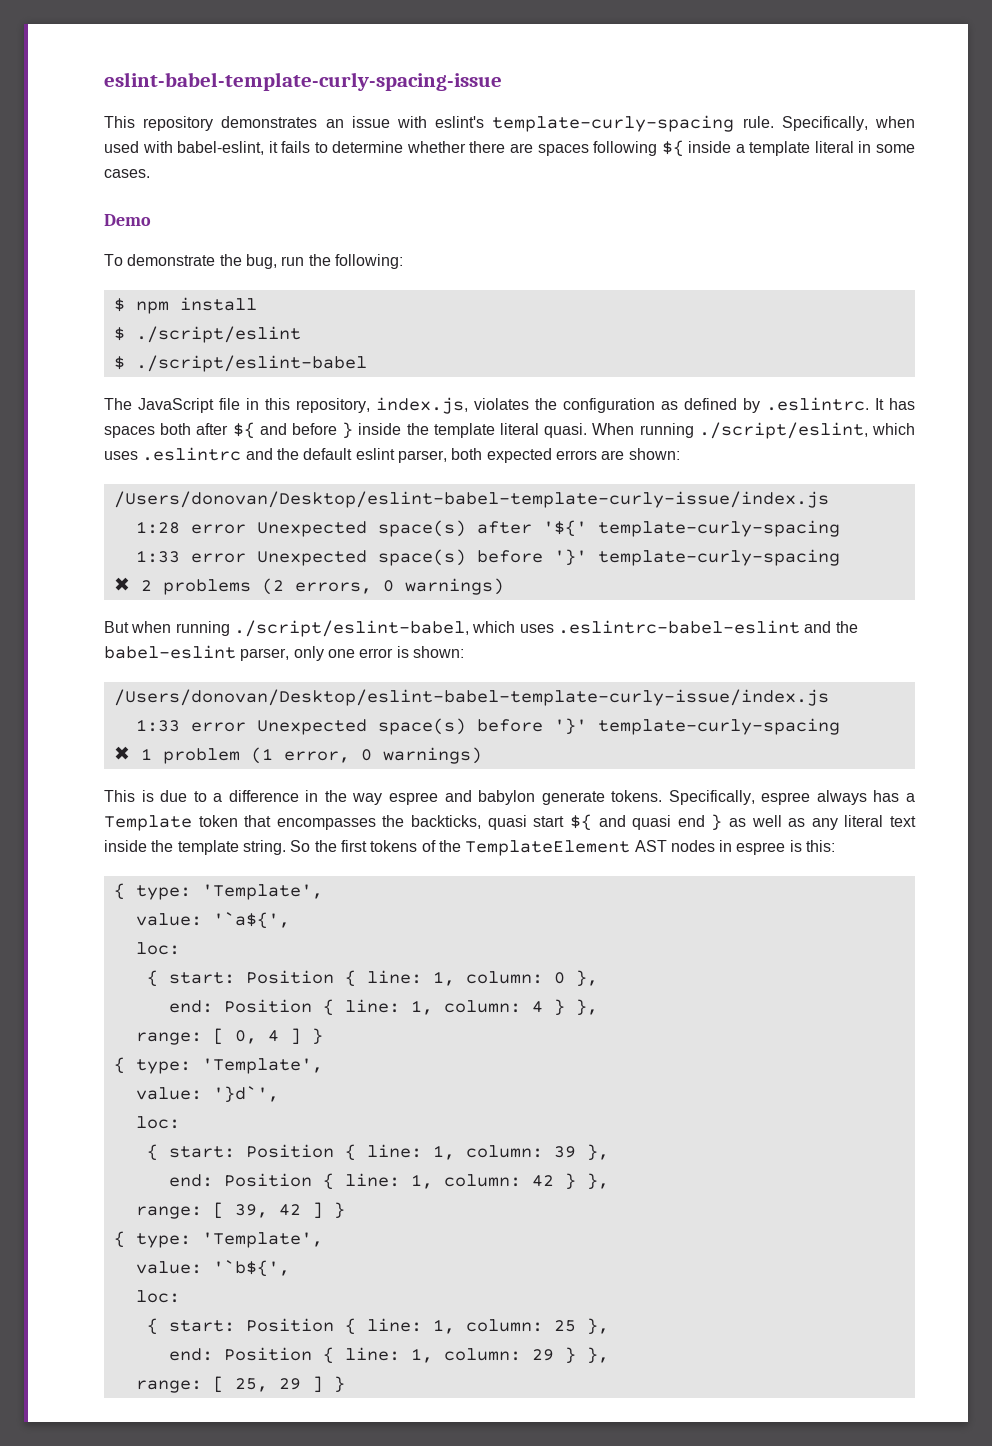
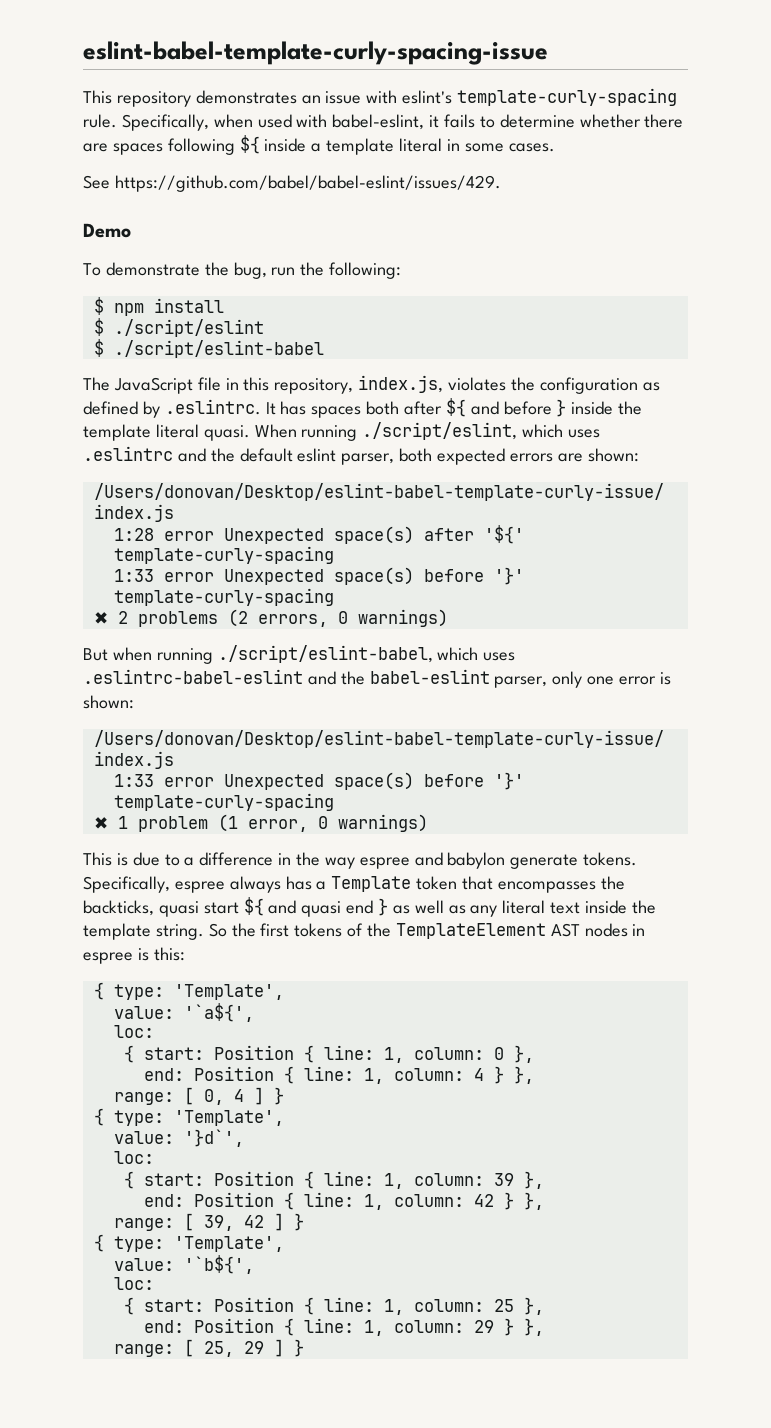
+ See https://github.com/babel/babel-eslint/issues/429.

